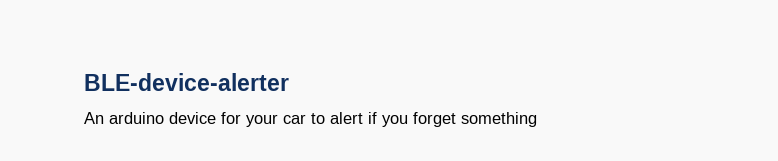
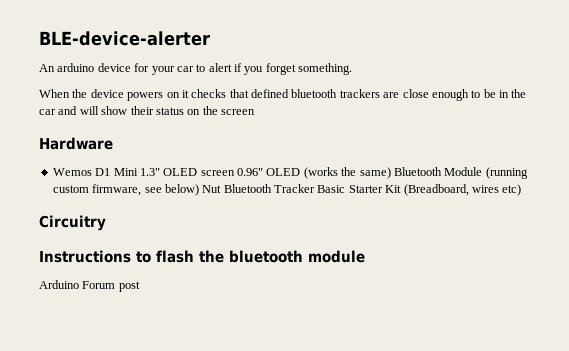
- An arduino device for your car to alert if you forget something
+ An arduino device for your car to alert if you forget something.
+ When the device powers on it checks that defined bluetooth trackers are close enough to be in the car and will show their status on the screen
+ Hardware
+ Wemos D1 Mini 1.3" OLED screen 0.96" OLED (works the same) Bluetooth Module (running custom firmware, see below) Nut Bluetooth Tracker Basic Starter Kit (Breadboard, wires etc)
+ Circuitry
+ Instructions to flash the bluetooth module
+ Arduino Forum post

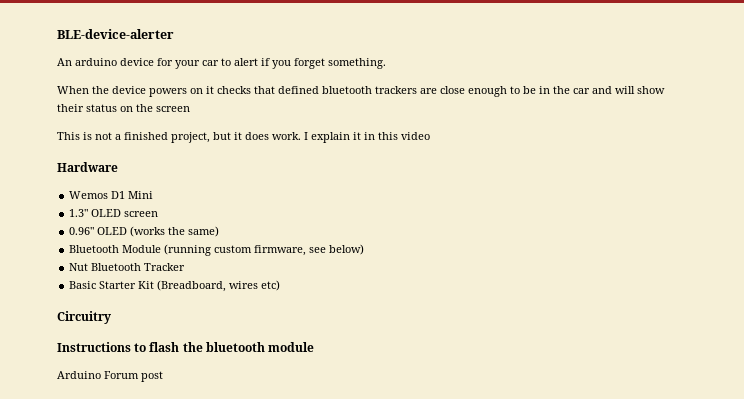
+ This is not a finished project, but it does work. I explain it in this video
- Wemos D1 Mini 1.3" OLED screen 0.96" OLED (works the same) Bluetooth Module (running custom firmware, see below) Nut Bluetooth Tracker Basic Starter Kit (Breadboard, wires etc)
+ Wemos D1 Mini
+ 1.3" OLED screen
+ 0.96" OLED (works the same)
+ Bluetooth Module (running custom firmware, see below)
+ Nut Bluetooth Tracker
+ Basic Starter Kit (Breadboard, wires etc)

